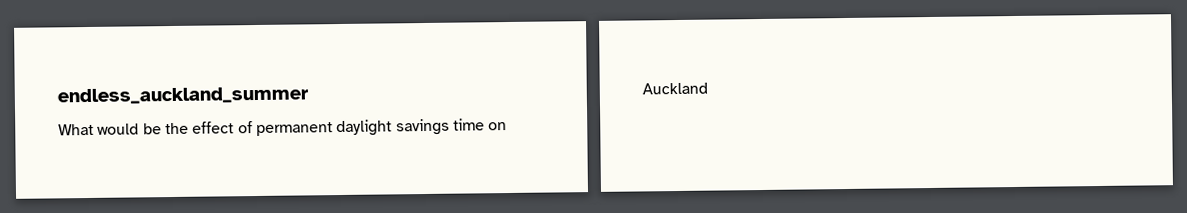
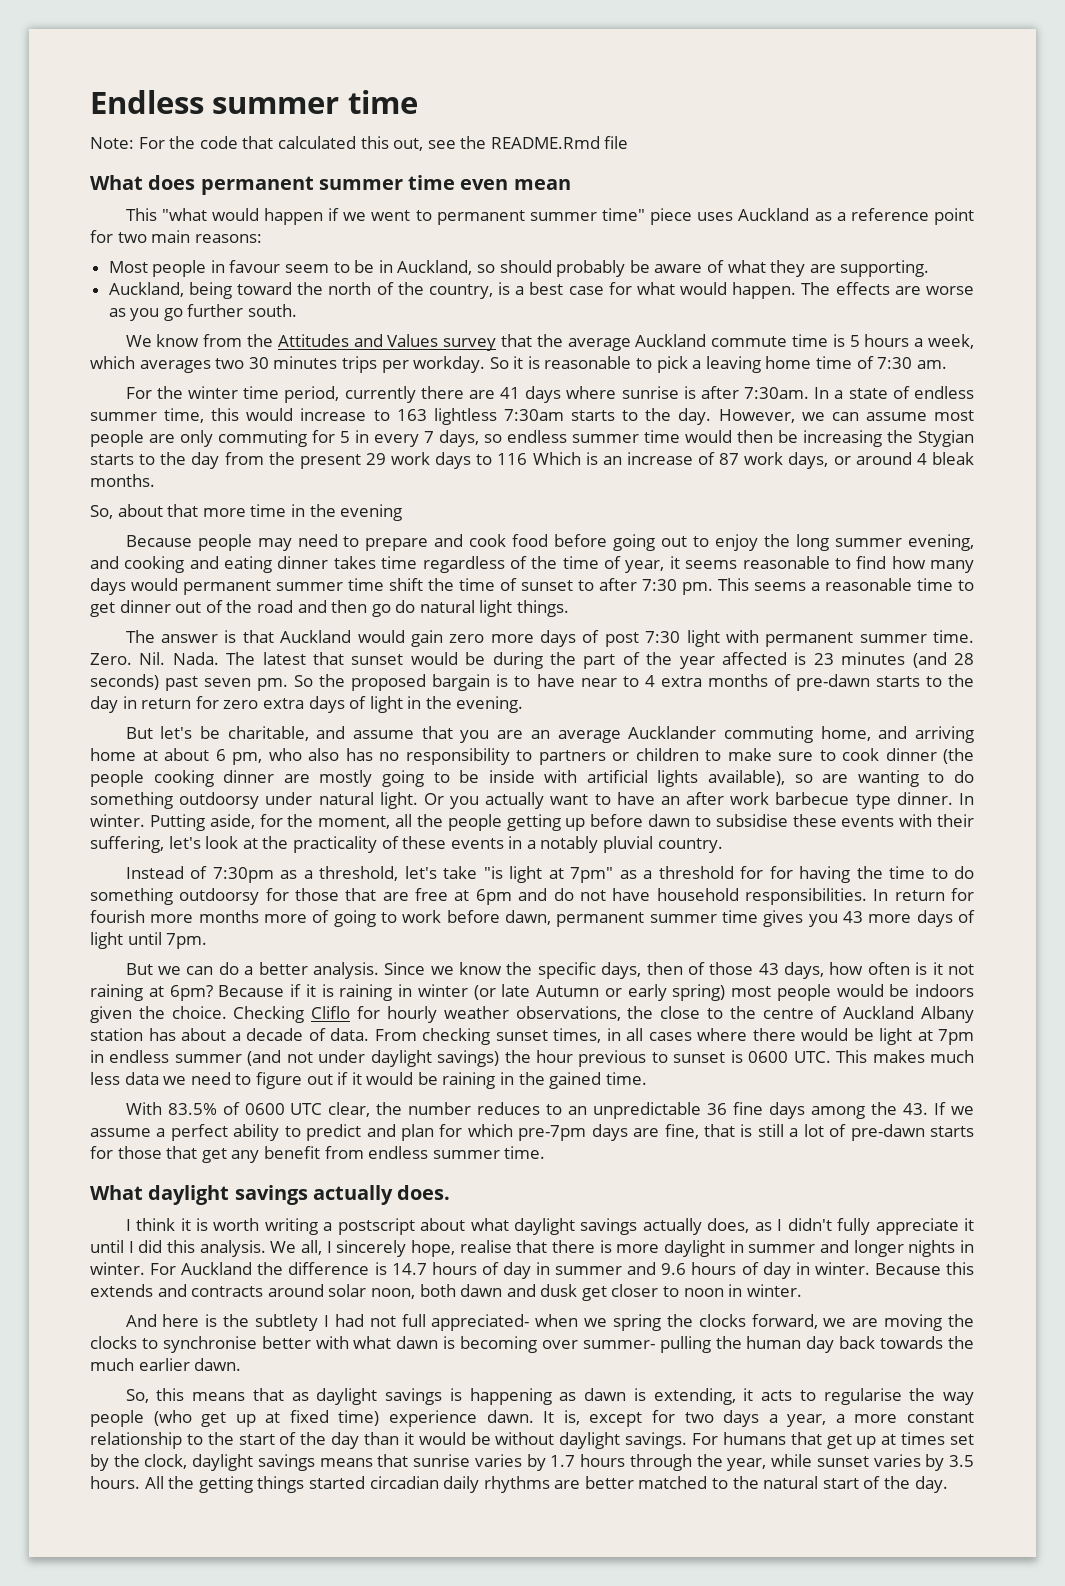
- endless_auckland_summer
- What would be the effect of permanent daylight savings time on Auckland
+ Endless summer time
+ Note: For the code that calculated this out, see the README.Rmd file
+ What does permanent summer time even mean
+ This "what would happen if we went to permanent summer time" piece uses Auckland as a reference point for two main reasons:
+ Most people in favour seem to be in Auckland, so should probably be aware of what they are supporting.
+ Auckland, being toward the north of the country, is a best case for what would happen. The effects are worse as you go further south.
+ We know from the Attitudes and Values survey that the average Auckland commute time is 5 hours a week, which averages two 30 minutes trips per workday. So it is reasonable to pick a leaving home time of 7:30 am.
+ For the winter time period, currently there are 41 days where sunrise is after 7:30am. In a state of endless summer time, this would increase to 163 lightless 7:30am starts to the day. However, we can assume most people are only commuting for 5 in every 7 days, so endless summer time would then be increasing the Stygian starts to the day from the present 29 work days to 116 Which is an increase of 87 work days, or around 4 bleak months.
+ So, about that more time in the evening
+ Because people may need to prepare and cook food before going out to enjoy the long summer evening, and cooking and eating dinner takes time regardless of the time of year, it seems reasonable to find how many days would permanent summer time shift the time of sunset to after 7:30 pm. This seems a reasonable time to get dinner out of the road and then go do natural light things.
+ The answer is that Auckland would gain zero more days of post 7:30 light with permanent summer time. Zero. Nil. Nada. The latest that sunset would be during the part of the year affected is 23 minutes (and 28 seconds) past seven pm. So the proposed bargain is to have near to 4 extra months of pre-dawn starts to the day in return for zero extra days of light in the evening.
+ But let's be charitable, and assume that you are an average Aucklander commuting home, and arriving home at about 6 pm, who also has no responsibility to partners or children to make sure to cook dinner (the people cooking dinner are mostly going to be inside with artificial lights available), so are wanting to do something outdoorsy under natural light. Or you actually want to have an after work barbecue type dinner. In winter. Putting aside, for the moment, all the people getting up before dawn to subsidise these events with their suffering, let's look at the practicality of these events in a notably pluvial country.
+ Instead of 7:30pm as a threshold, let's take "is light at 7pm" as a threshold for for having the time to do something outdoorsy for those that are free at 6pm and do not have household responsibilities. In return for fourish more months more of going to work before dawn, permanent summer time gives you 43 more days of light until 7pm.
+ But we can do a better analysis. Since we know the specific days, then of those 43 days, how often is it not raining at 6pm? Because if it is raining in winter (or late Autumn or early spring) most people would be indoors given the choice. Checking Cliflo for hourly weather observations, the close to the centre of Auckland Albany station has about a decade of data. From checking sunset times, in all cases where there would be light at 7pm in endless summer (and not under daylight savings) the hour previous to sunset is 0600 UTC. This makes much less data we need to figure out if it would be raining in the gained time.
+ With 83.5% of 0600 UTC clear, the number reduces to an unpredictable 36 fine days among the 43. If we assume a perfect ability to predict and plan for which pre-7pm days are fine, that is still a lot of pre-dawn starts for those that get any benefit from endless summer time.
+ What daylight savings actually does.
+ I think it is worth writing a postscript about what daylight savings actually does, as I didn't fully appreciate it until I did this analysis. We all, I sincerely hope, realise that there is more daylight in summer and longer nights in winter. For Auckland the difference is 14.7 hours of day in summer and 9.6 hours of day in winter. Because this extends and contracts around solar noon, both dawn and dusk get closer to noon in winter.
+ And here is the subtlety I had not full appreciated- when we spring the clocks forward, we are moving the clocks to synchronise better with what dawn is becoming over summer- pulling the human day back towards the much earlier dawn.
+ So, this means that as daylight savings is happening as dawn is extending, it acts to regularise the way people (who get up at fixed time) experience dawn. It is, except for two days a year, a more constant relationship to the start of the day than it would be without daylight savings. For humans that get up at times set by the clock, daylight savings means that sunrise varies by 1.7 hours through the year, while sunset varies by 3.5 hours. All the getting things started circadian daily rhythms are better matched to the natural start of the day.

